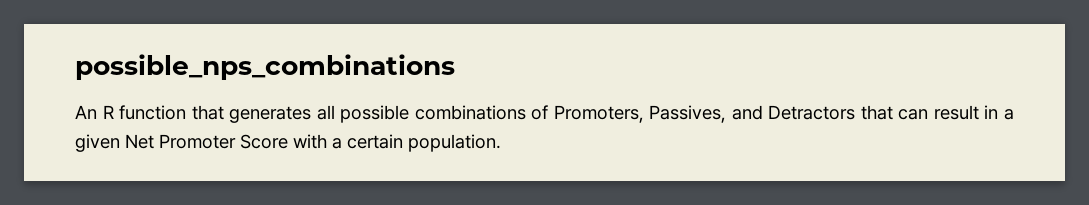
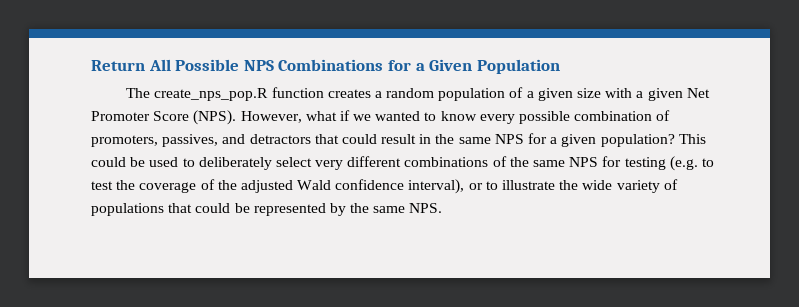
- possible_nps_combinations
- An R function that generates all possible combinations of Promoters, Passives, and Detractors that can result in a given Net Promoter Score with a certain population.
+ Return All Possible NPS Combinations for a Given Population
+ The create_nps_pop.R function creates a random population of a given size with a given Net Promoter Score (NPS). However, what if we wanted to know every possible combination of promoters, passives, and detractors that could result in the same NPS for a given population? This could be used to deliberately select very different combinations of the same NPS for testing (e.g. to test the coverage of the adjusted Wald confidence interval), or to illustrate the wide variety of populations that could be represented by the same NPS.

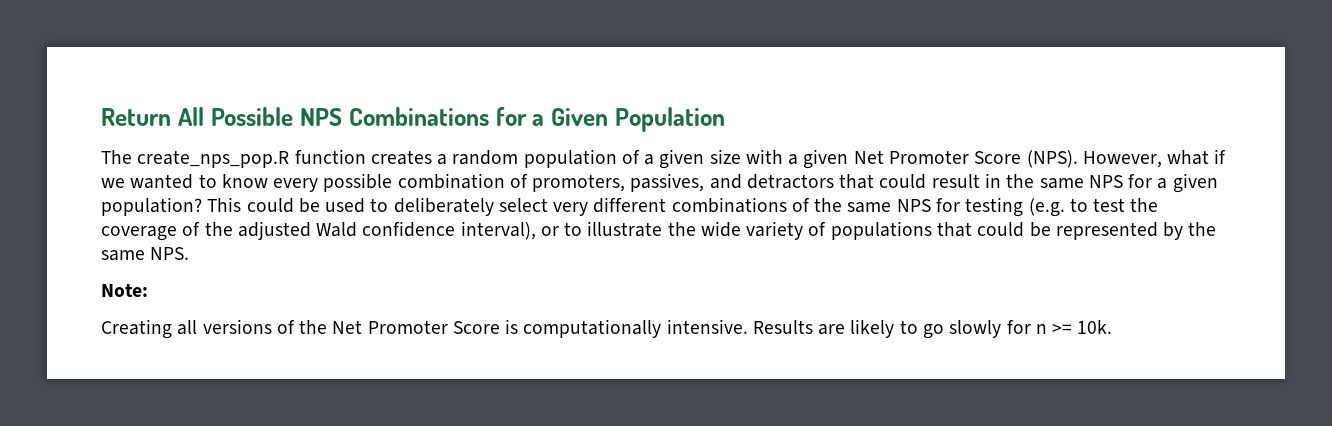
+ Note:
+ Creating all versions of the Net Promoter Score is computationally intensive. Results are likely to go slowly for n >= 10k.

